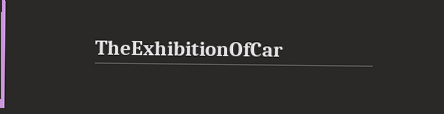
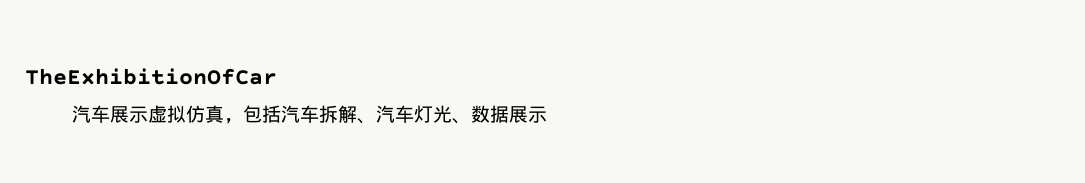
+ 汽车展示虚拟仿真，包括汽车拆解、汽车灯光、数据展示

